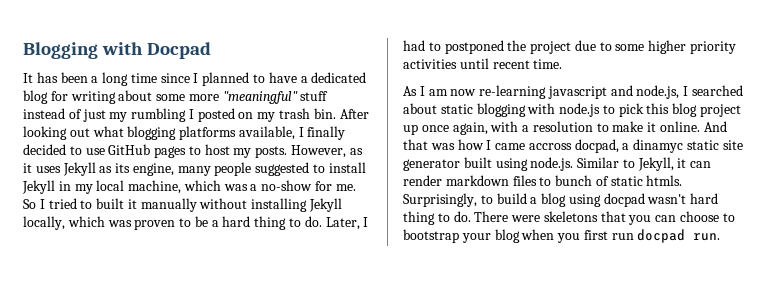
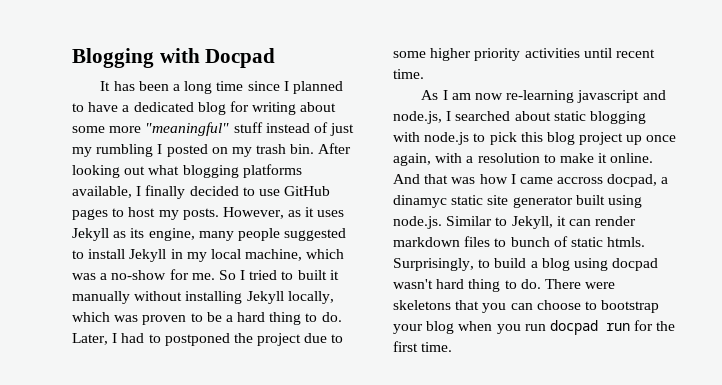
- There were skeletons that you can choose to bootstrap your blog when you first run docpad run.
+ There were skeletons that you can choose to bootstrap your blog when you run docpad run for the first time.

